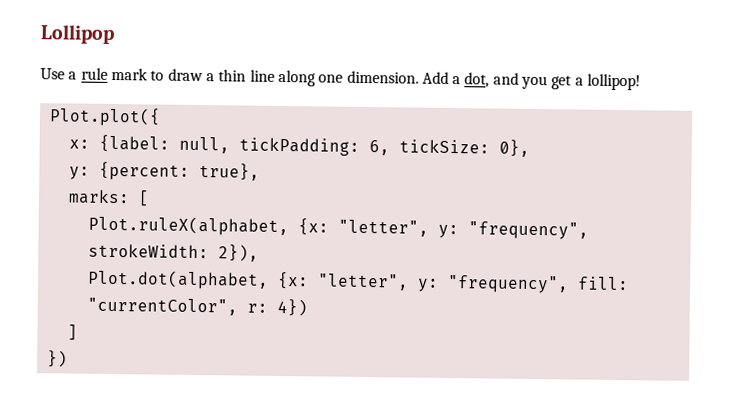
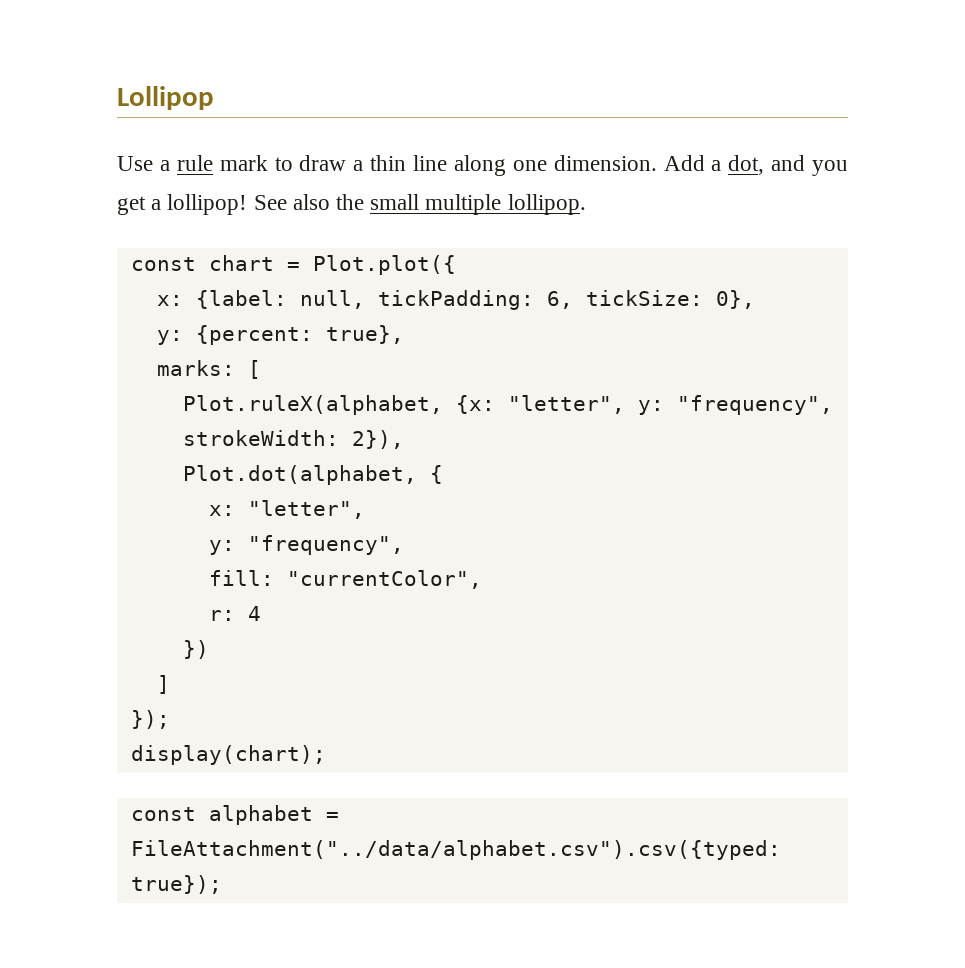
- Add a dot, and you get a lollipop!
- Plot.plot({
+ Add a dot, and you get a lollipop! See also the small multiple lollipop.
+ const chart = Plot.plot({
- Plot.dot(alphabet, {x: "letter", y: "frequency", fill: "currentColor", r: 4})
+ Plot.dot(alphabet, {
+ x: "letter",
+ y: "frequency",
+ fill: "currentColor",
+ r: 4
+ })
  ]
- })
+ });
+ display(chart);
+ const alphabet = FileAttachment("../data/alphabet.csv").csv({typed: true});

